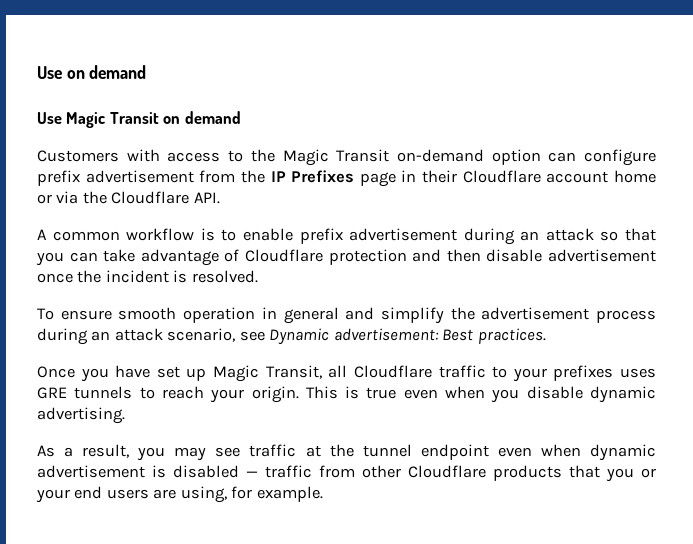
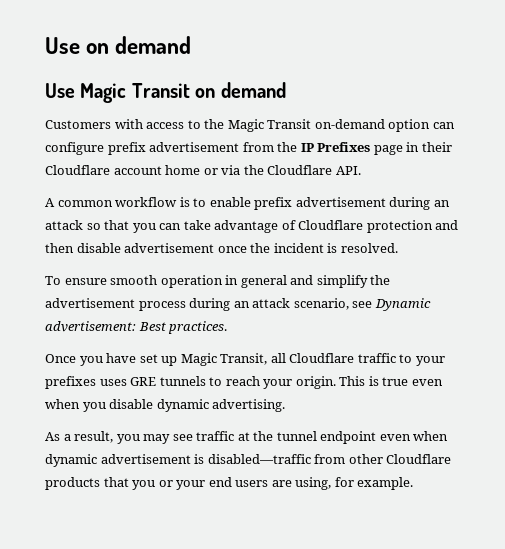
- As a result, you may see traffic at the tunnel endpoint even when dynamic advertisement is disabled — traffic from other Cloudflare products that you or your end users are using, for example.
+ As a result, you may see traffic at the tunnel endpoint even when dynamic advertisement is disabled—traffic from other Cloudflare products that you or your end users are using, for example.

